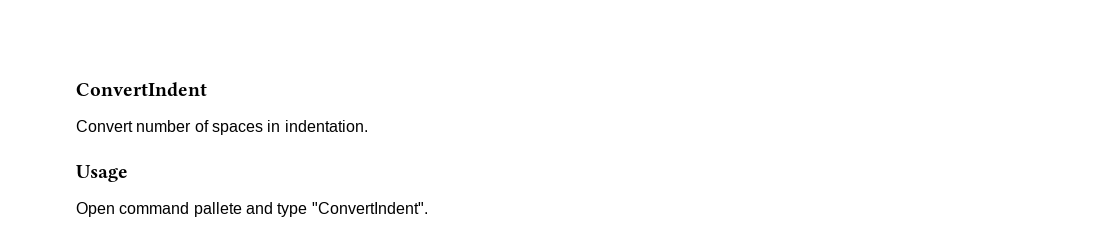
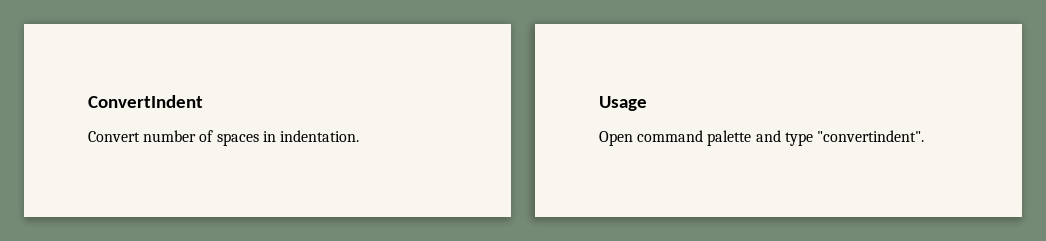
- Open command pallete and type "ConvertIndent".
+ Open command palette and type "convertindent".

